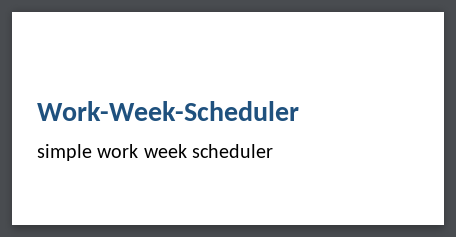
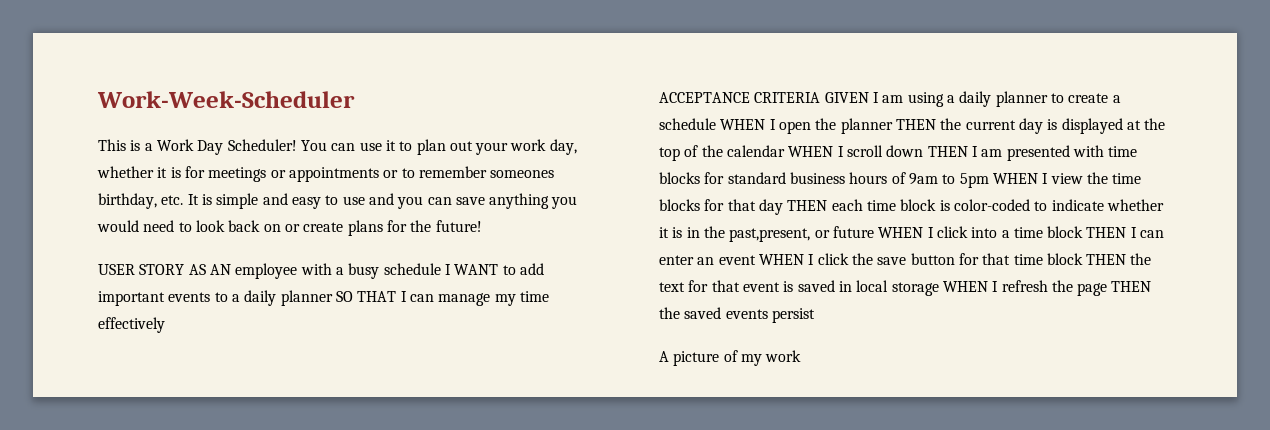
- simple work week scheduler
+ This is a Work Day Scheduler! You can use it to plan out your work day, whether it is for meetings or appointments or to remember someones birthday, etc. It is simple and easy to use and you can save anything you would need to look back on or create plans for the future!
+ USER STORY AS AN employee with a busy schedule I WANT to add important events to a daily planner SO THAT I can manage my time effectively
+ ACCEPTANCE CRITERIA GIVEN I am using a daily planner to create a schedule WHEN I open the planner THEN the current day is displayed at the top of the calendar WHEN I scroll down THEN I am presented with time blocks for standard business hours of 9am to 5pm WHEN I view the time blocks for that day THEN each time block is color-coded to indicate whether it is in the past,present, or future WHEN I click into a time block THEN I can enter an event WHEN I click the save button for that time block THEN the text for that event is saved in local storage WHEN I refresh the page THEN the saved events persist
+ A picture of my work

